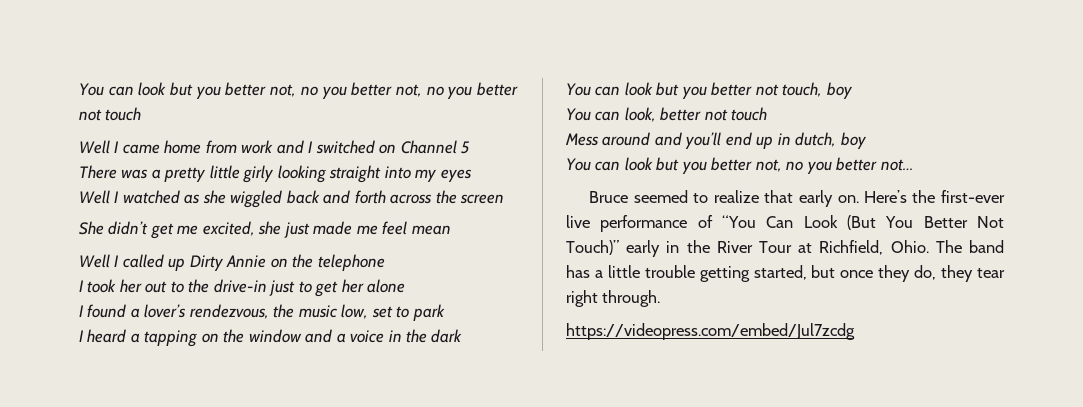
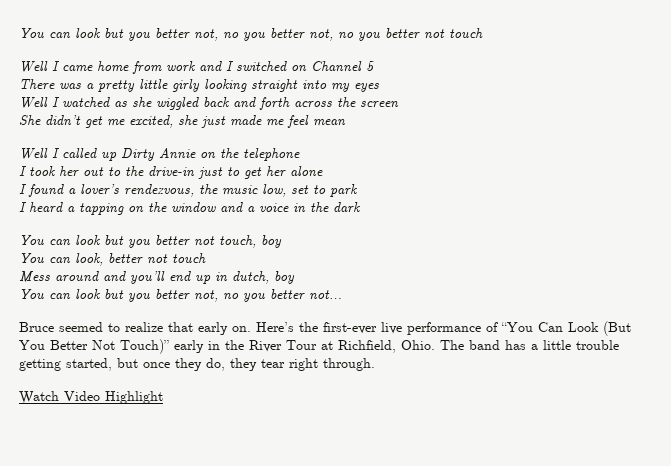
- https://videopress.com/embed/Jul7zcdg
+ Watch Video Highlight

